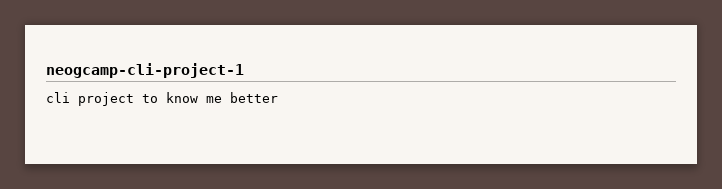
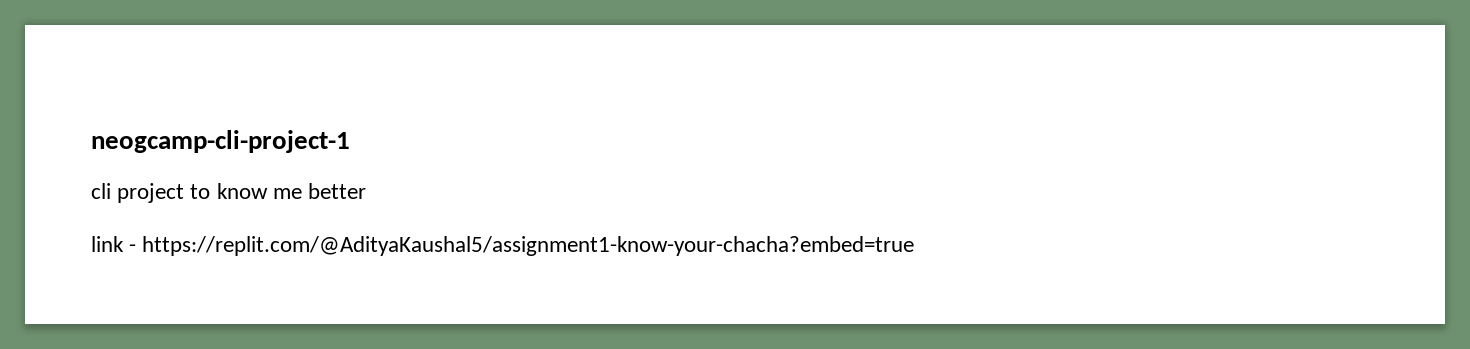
+ link - https://replit.com/@AdityaKaushal5/assignment1-know-your-chacha?embed=true

